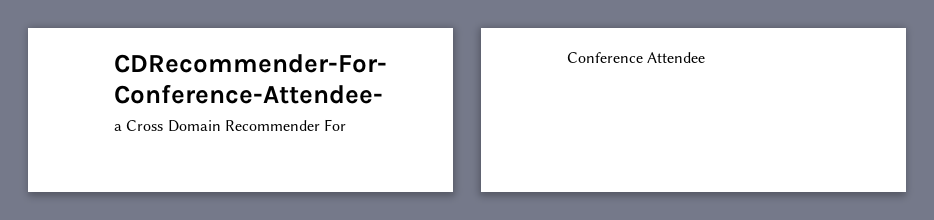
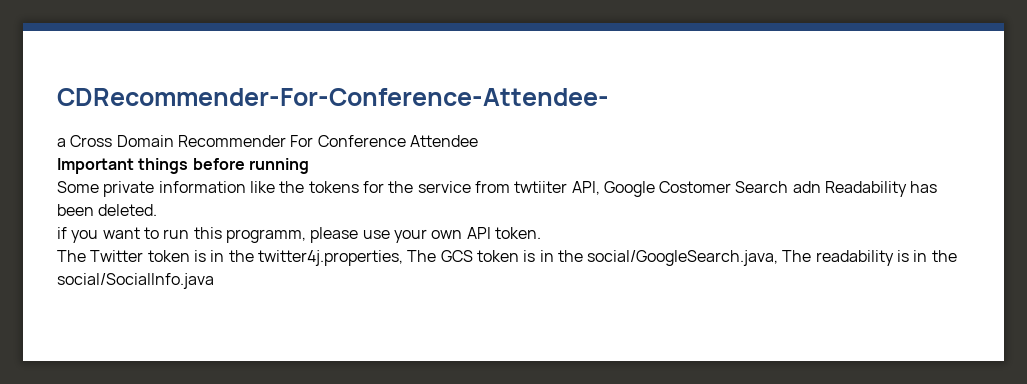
+ Important things before running
+ Some private information like the tokens for the service from twtiiter API, Google Costomer Search adn Readability has been deleted.
+ if you want to run this programm, please use your own API token.
+ The Twitter token is in the twitter4j.properties, The GCS token is in the social/GoogleSearch.java, The readability is in the social/SocialInfo.java

